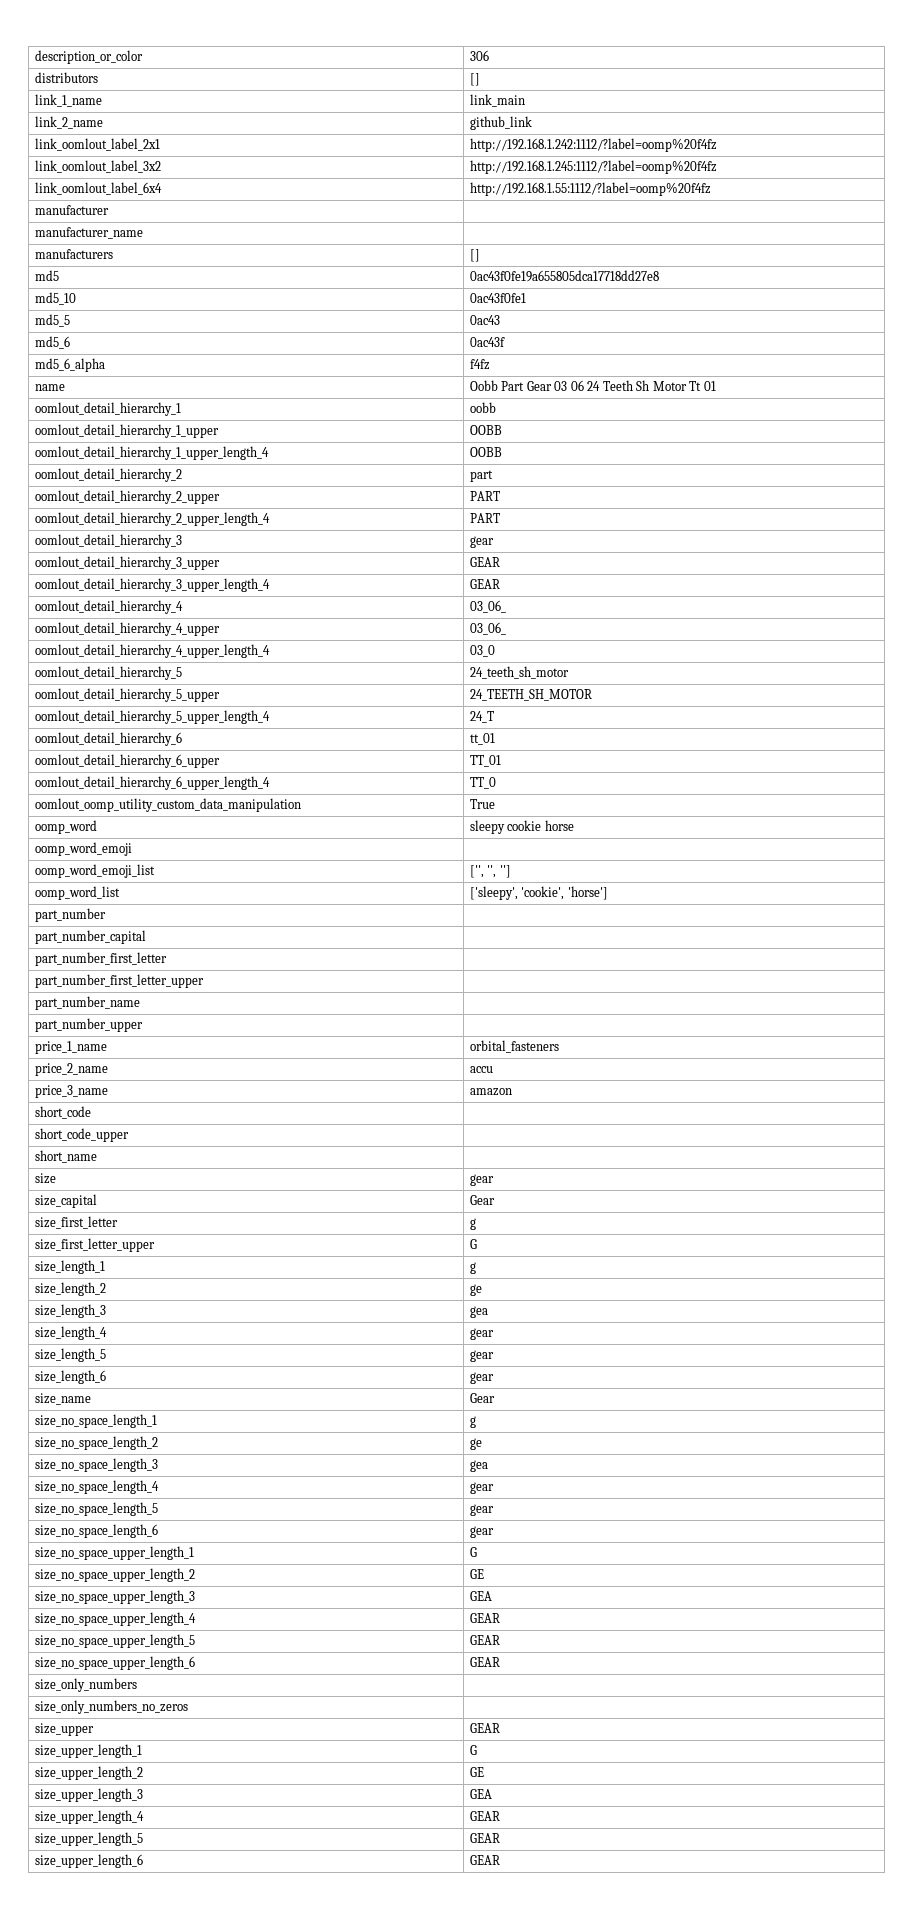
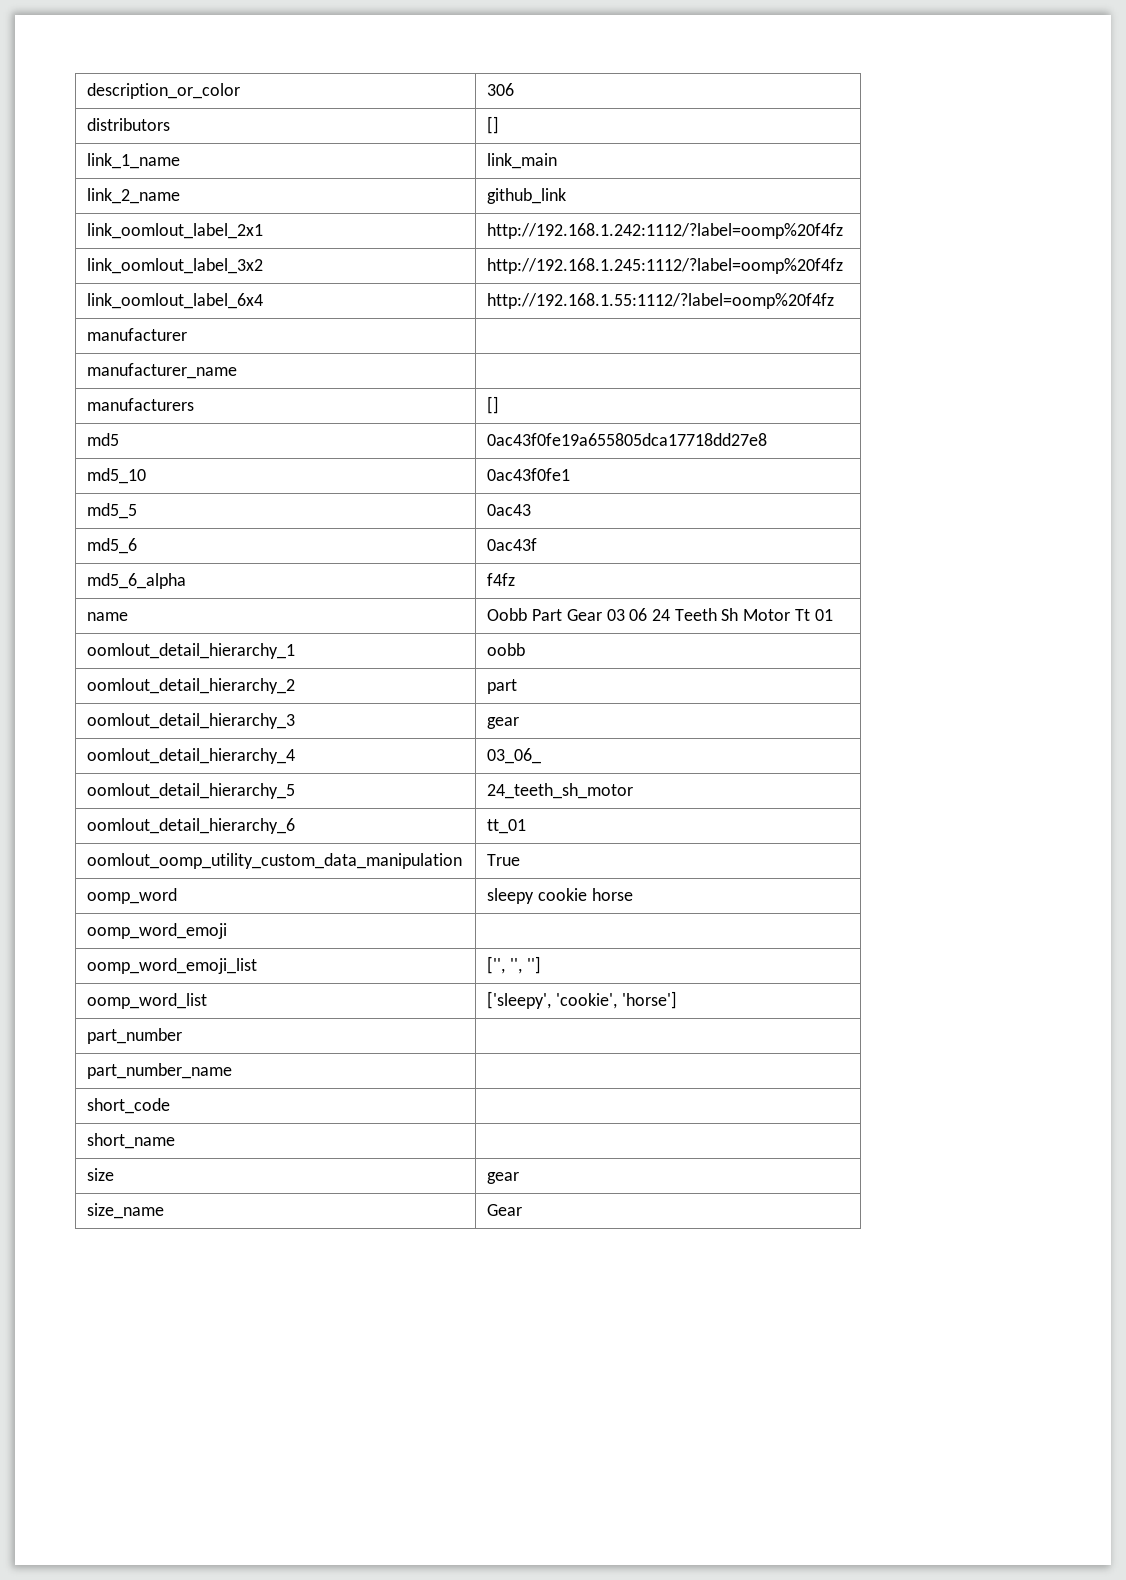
- oomlout_detail_hierarchy_1_upper | OOBB
- oomlout_detail_hierarchy_1_upper_length_4 | OOBB
  oomlout_detail_hierarchy_2 | part
- oomlout_detail_hierarchy_2_upper | PART
- oomlout_detail_hierarchy_2_upper_length_4 | PART
  oomlout_detail_hierarchy_3 | gear
- oomlout_detail_hierarchy_3_upper | GEAR
- oomlout_detail_hierarchy_3_upper_length_4 | GEAR
  oomlout_detail_hierarchy_4 | 03_06_
- oomlout_detail_hierarchy_4_upper | 03_06_
- oomlout_detail_hierarchy_4_upper_length_4 | 03_0
  oomlout_detail_hierarchy_5 | 24_teeth_sh_motor
- oomlout_detail_hierarchy_5_upper | 24_TEETH_SH_MOTOR
- oomlout_detail_hierarchy_5_upper_length_4 | 24_T
  oomlout_detail_hierarchy_6 | tt_01
- oomlout_detail_hierarchy_6_upper | TT_01
- oomlout_detail_hierarchy_6_upper_length_4 | TT_0
- part_number_capital |
- part_number_first_letter |
- part_number_first_letter_upper |
  part_number_name |
- part_number_upper |
- price_1_name | orbital_fasteners
- price_2_name | accu
- price_3_name | amazon
- short_code_upper |
- size_capital | Gear
- size_first_letter | g
- size_first_letter_upper | G
- size_length_1 | g
- size_length_2 | ge
- size_length_3 | gea
- size_length_4 | gear
- size_length_5 | gear
- size_length_6 | gear
  size_name | Gear
- size_no_space_length_1 | g
- size_no_space_length_2 | ge
- size_no_space_length_3 | gea
- size_no_space_length_4 | gear
- size_no_space_length_5 | gear
- size_no_space_length_6 | gear
- size_no_space_upper_length_1 | G
- size_no_space_upper_length_2 | GE
- size_no_space_upper_length_3 | GEA
- size_no_space_upper_length_4 | GEAR
- size_no_space_upper_length_5 | GEAR
- size_no_space_upper_length_6 | GEAR
- size_only_numbers |
- size_only_numbers_no_zeros |
- size_upper | GEAR
- size_upper_length_1 | G
- size_upper_length_2 | GE
- size_upper_length_3 | GEA
- size_upper_length_4 | GEAR
- size_upper_length_5 | GEAR
- size_upper_length_6 | GEAR

